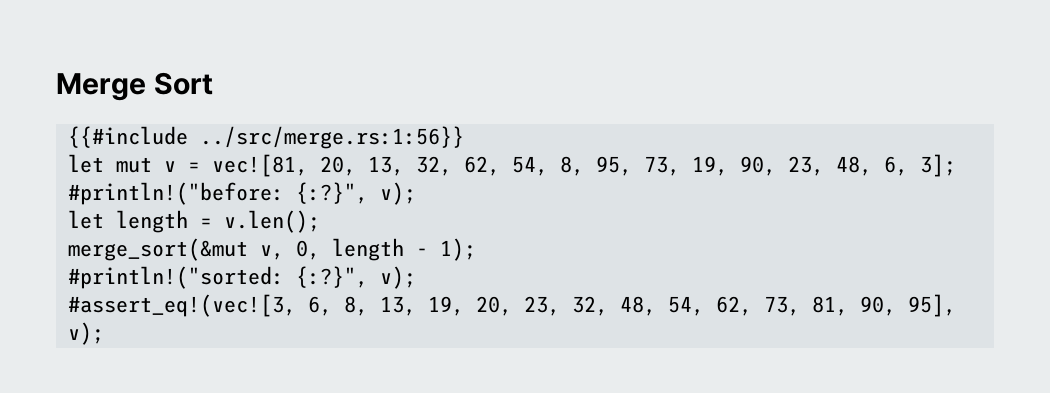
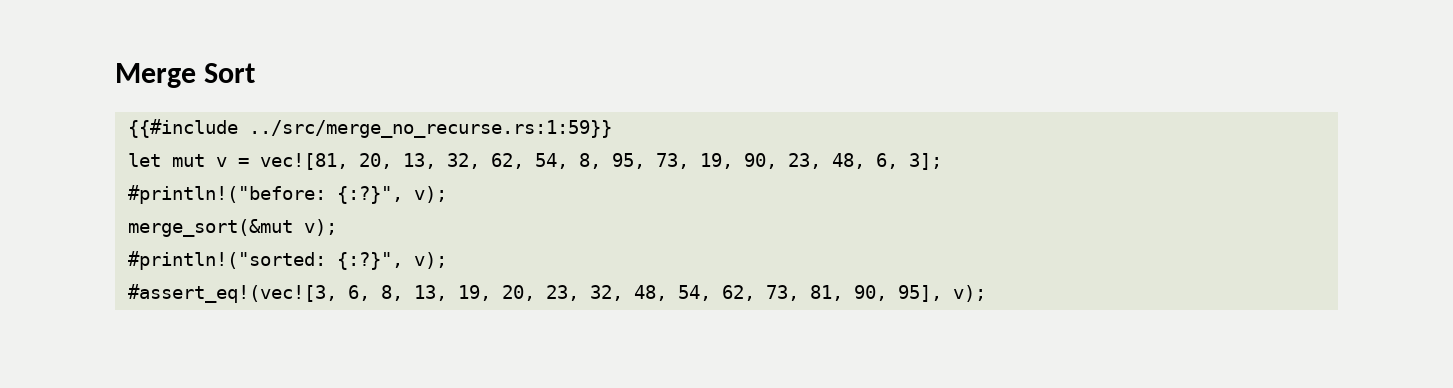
- {{#include ../src/merge.rs:1:56}}
+ {{#include ../src/merge_no_recurse.rs:1:59}}
- let length = v.len();
- merge_sort(&mut v, 0, length - 1);
+ merge_sort(&mut v);

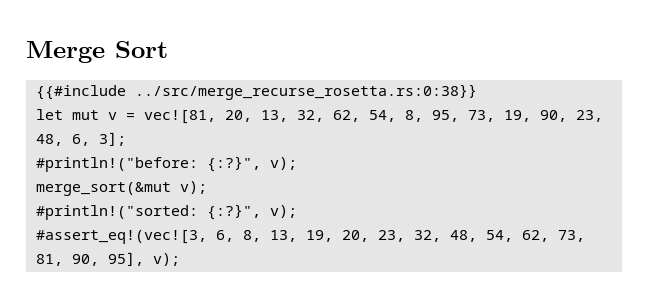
- {{#include ../src/merge_no_recurse.rs:1:59}}
+ {{#include ../src/merge_recurse_rosetta.rs:0:38}}

